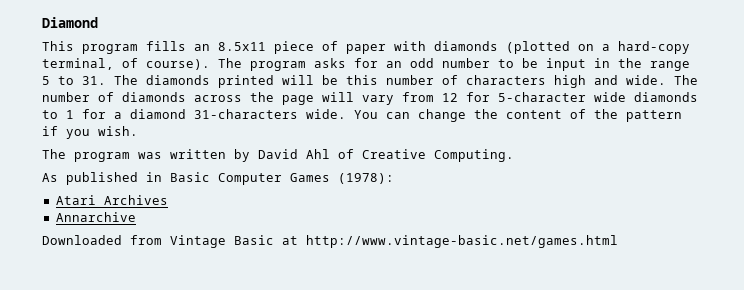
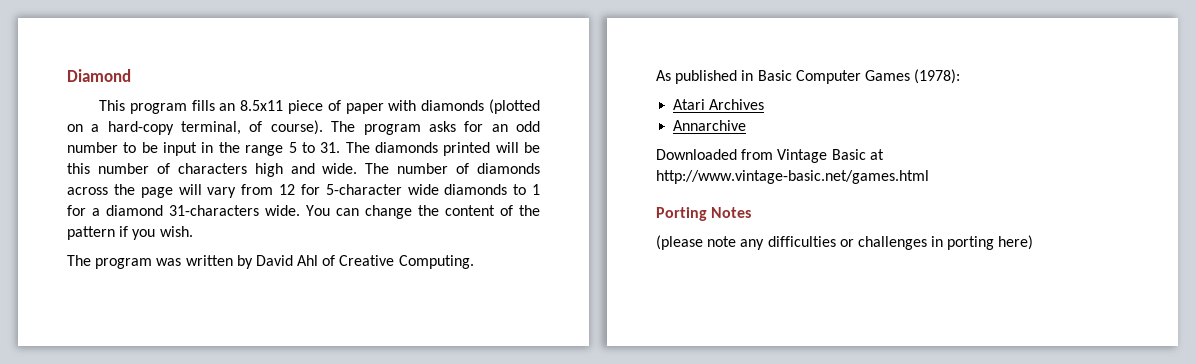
+ Porting Notes
+ (please note any difficulties or challenges in porting here)

